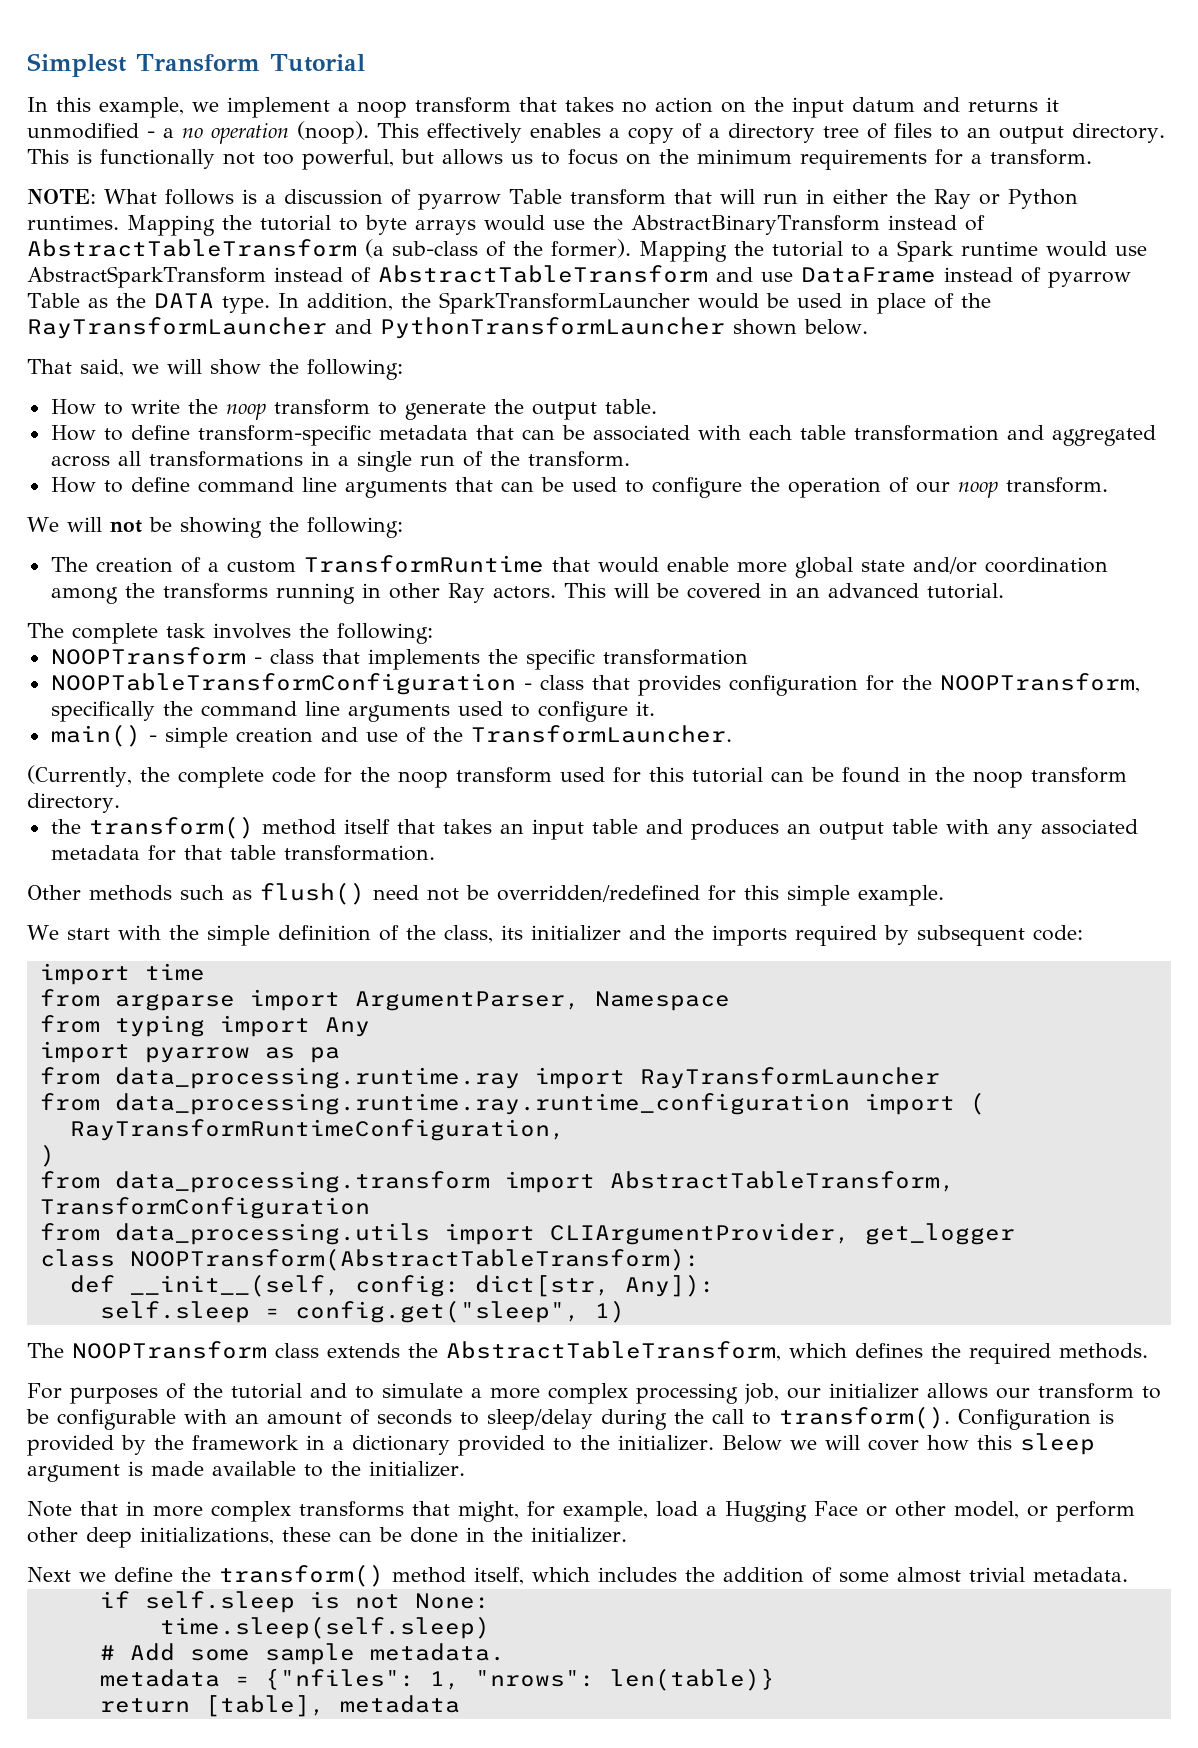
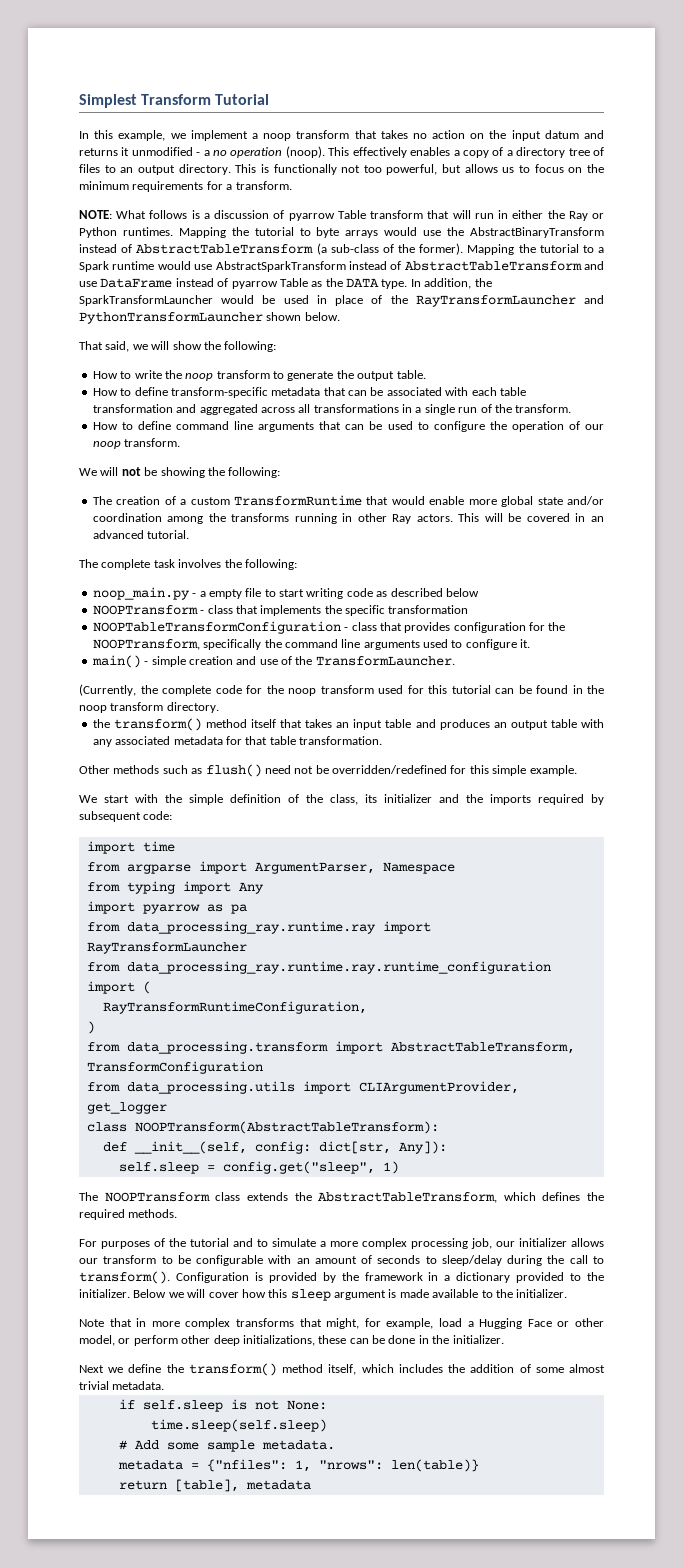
+ noop_main.py - a empty file to start writing code as described below
- from data_processing.runtime.ray import RayTransformLauncher
+ from data_processing_ray.runtime.ray import RayTransformLauncher
- from data_processing.runtime.ray.runtime_configuration import (
+ from data_processing_ray.runtime.ray.runtime_configuration import (

